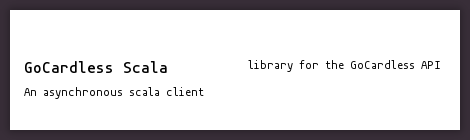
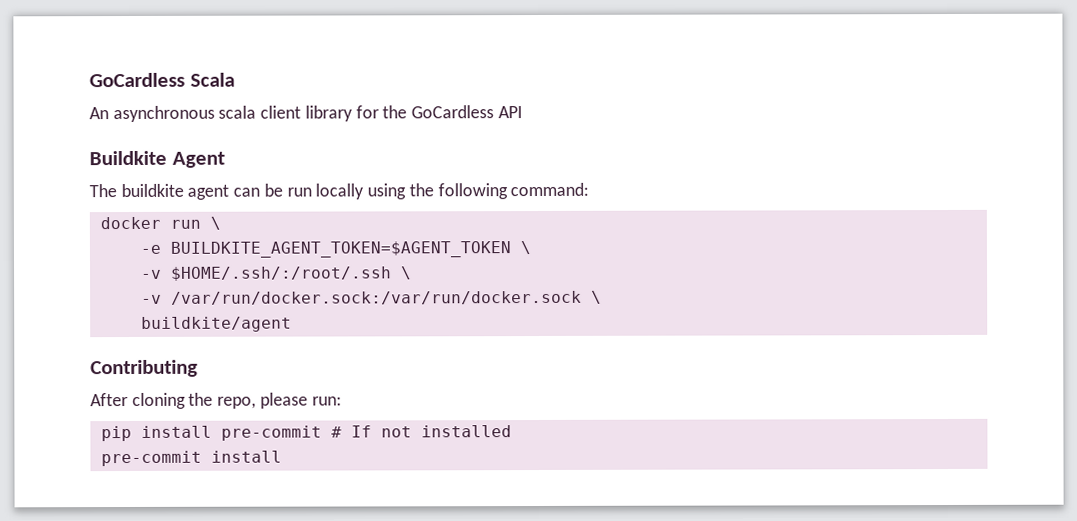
+ Buildkite Agent
+ The buildkite agent can be run locally using the following command:
+ docker run \
+ -e BUILDKITE_AGENT_TOKEN=$AGENT_TOKEN \
+ -v $HOME/.ssh/:/root/.ssh \
+ -v /var/run/docker.sock:/var/run/docker.sock \
+ buildkite/agent
+ Contributing
+ After cloning the repo, please run:
+ pip install pre-commit # If not installed
+ pre-commit install

